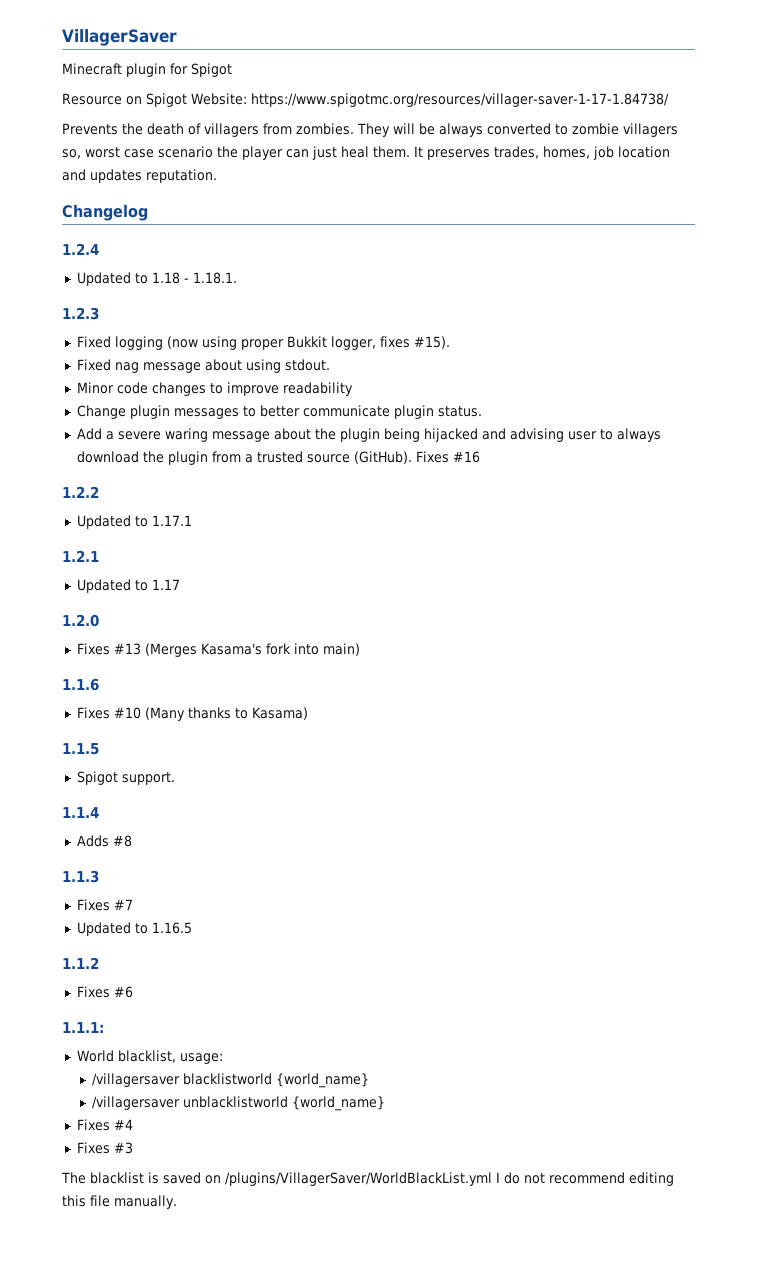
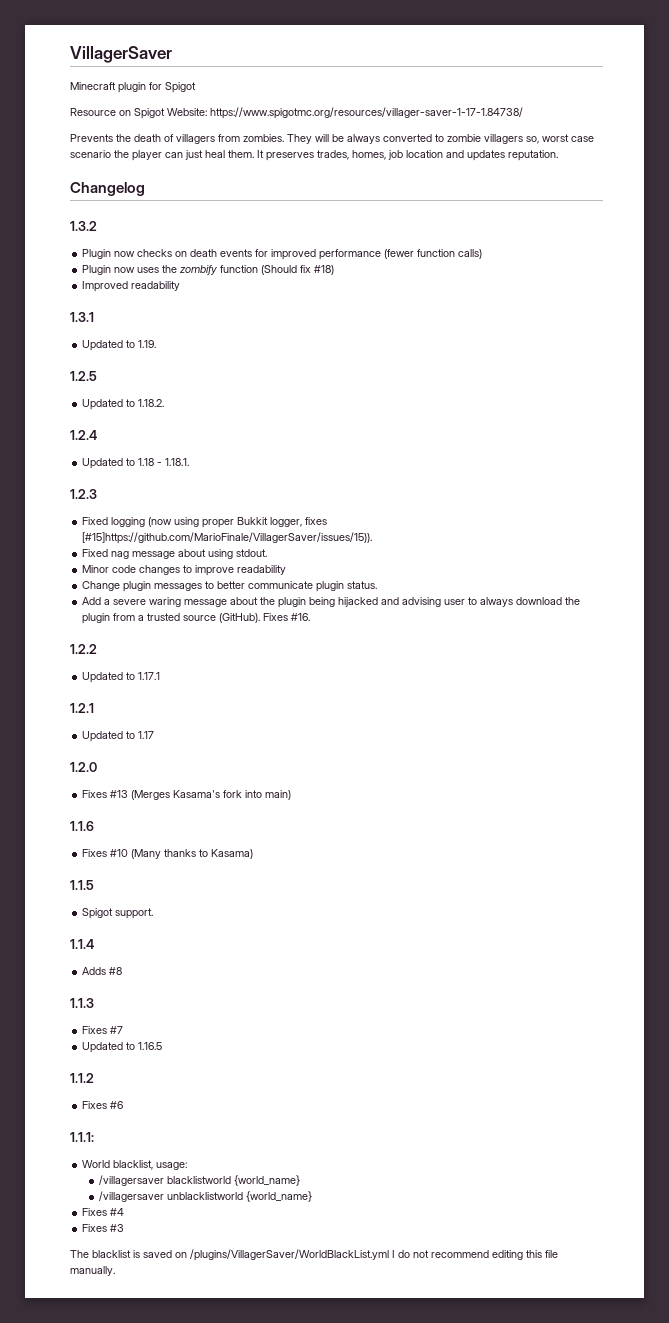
+ 1.3.2
+ Plugin now checks on death events for improved performance (fewer function calls)
+ Plugin now uses the zombify function (Should fix #18)
+ Improved readability
+ 1.3.1
+ Updated to 1.19.
+ 1.2.5
+ Updated to 1.18.2.
- Fixed logging (now using proper Bukkit logger, fixes #15).
+ Fixed logging (now using proper Bukkit logger, fixes [#15]https://github.com/MarioFinale/VillagerSaver/issues/15)).
- Fixes #16
+ Fixes #16.

